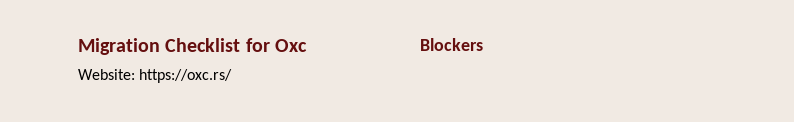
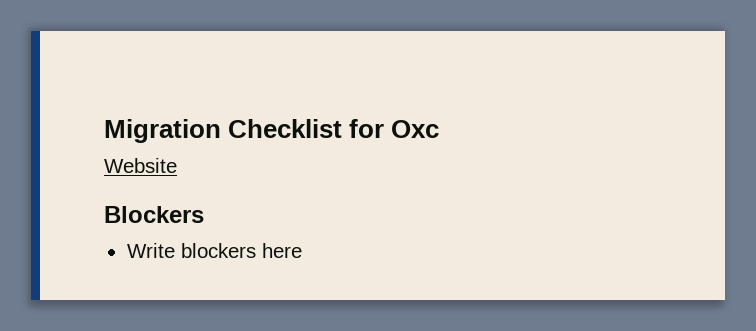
- Website: https://oxc.rs/
+ Website
+ Write blockers here

